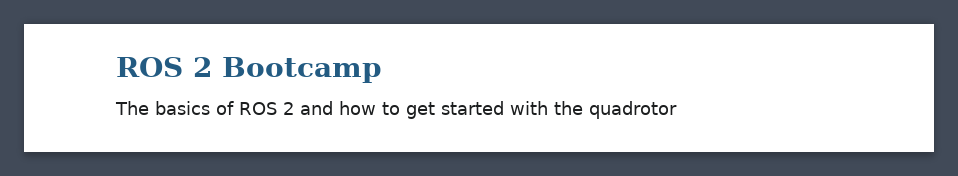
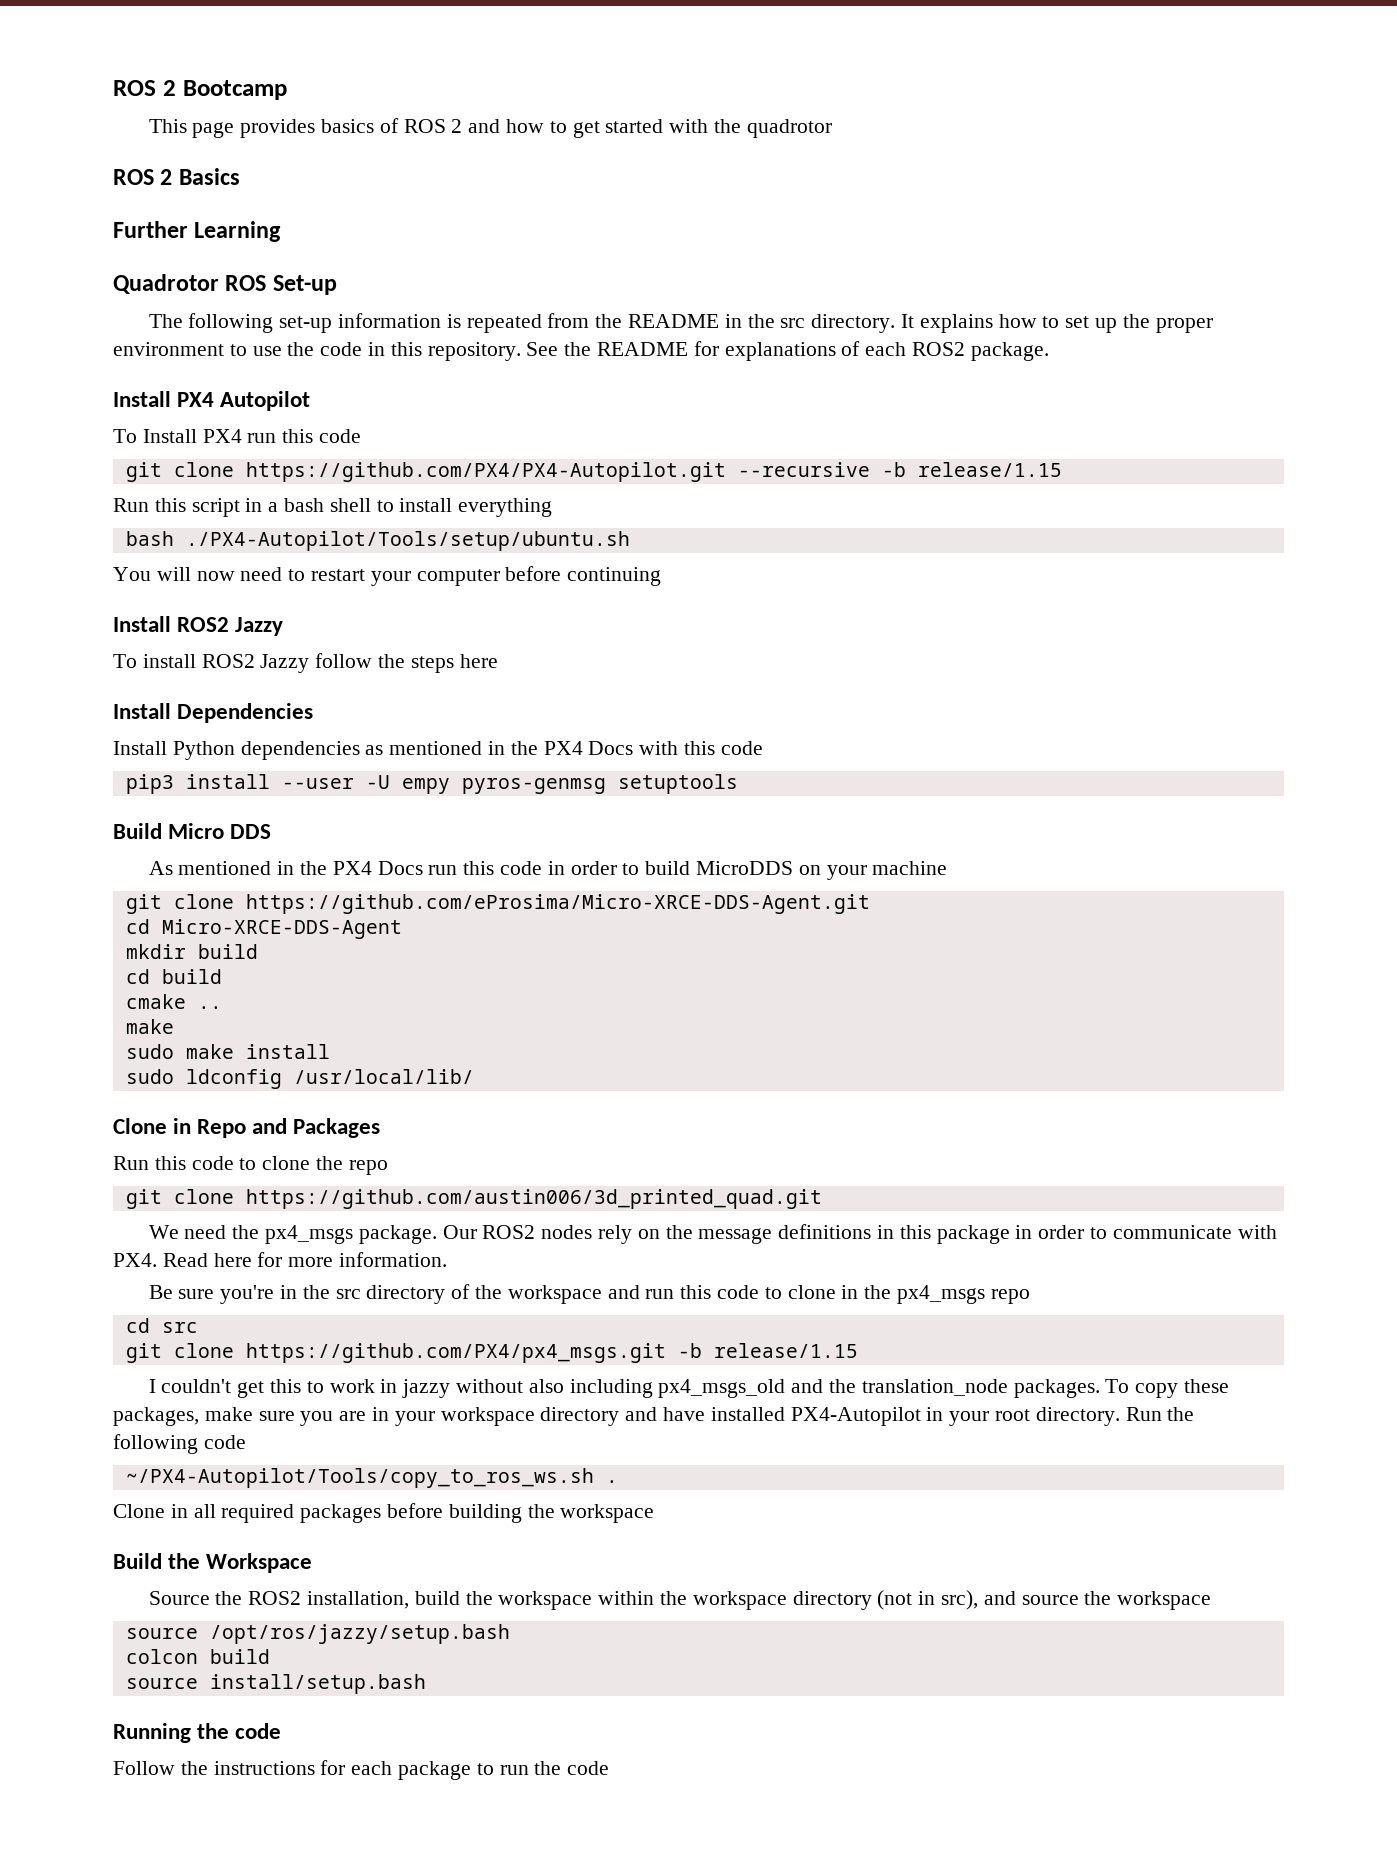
- The basics of ROS 2 and how to get started with the quadrotor
+ This page provides basics of ROS 2 and how to get started with the quadrotor
+ ROS 2 Basics
+ Further Learning
+ Quadrotor ROS Set-up
+ The following set-up information is repeated from the README in the src directory. It explains how to set up the proper environment to use the code in this repository. See the README for explanations of each ROS2 package.
+ Install PX4 Autopilot
+ To Install PX4 run this code
+ git clone https://github.com/PX4/PX4-Autopilot.git --recursive -b release/1.15
+ Run this script in a bash shell to install everything
+ bash ./PX4-Autopilot/Tools/setup/ubuntu.sh
+ You will now need to restart your computer before continuing
+ Install ROS2 Jazzy
+ To install ROS2 Jazzy follow the steps here
+ Install Dependencies
+ Install Python dependencies as mentioned in the PX4 Docs with this code
+ pip3 install --user -U empy pyros-genmsg setuptools
+ Build Micro DDS
+ As mentioned in the PX4 Docs run this code in order to build MicroDDS on your machine
+ git clone https://github.com/eProsima/Micro-XRCE-DDS-Agent.git
+ cd Micro-XRCE-DDS-Agent
+ mkdir build
+ cd build
+ cmake ..
+ make
+ sudo make install
+ sudo ldconfig /usr/local/lib/
+ Clone in Repo and Packages
+ Run this code to clone the repo
+ git clone https://github.com/austin006/3d_printed_quad.git
+ We need the px4_msgs package. Our ROS2 nodes rely on the message definitions in this package in order to communicate with PX4. Read here for more information.
+ Be sure you're in the src directory of the workspace and run this code to clone in the px4_msgs repo
+ cd src
+ git clone https://github.com/PX4/px4_msgs.git -b release/1.15
+ I couldn't get this to work in jazzy without also including px4_msgs_old and the translation_node packages. To copy these packages, make sure you are in your workspace directory and have installed PX4-Autopilot in your root directory. Run the following code
+ ~/PX4-Autopilot/Tools/copy_to_ros_ws.sh .
+ Clone in all required packages before building the workspace
+ Build the Workspace
+ Source the ROS2 installation, build the workspace within the workspace directory (not in src), and source the workspace
+ source /opt/ros/jazzy/setup.bash
+ colcon build
+ source install/setup.bash
+ Running the code
+ Follow the instructions for each package to run the code

